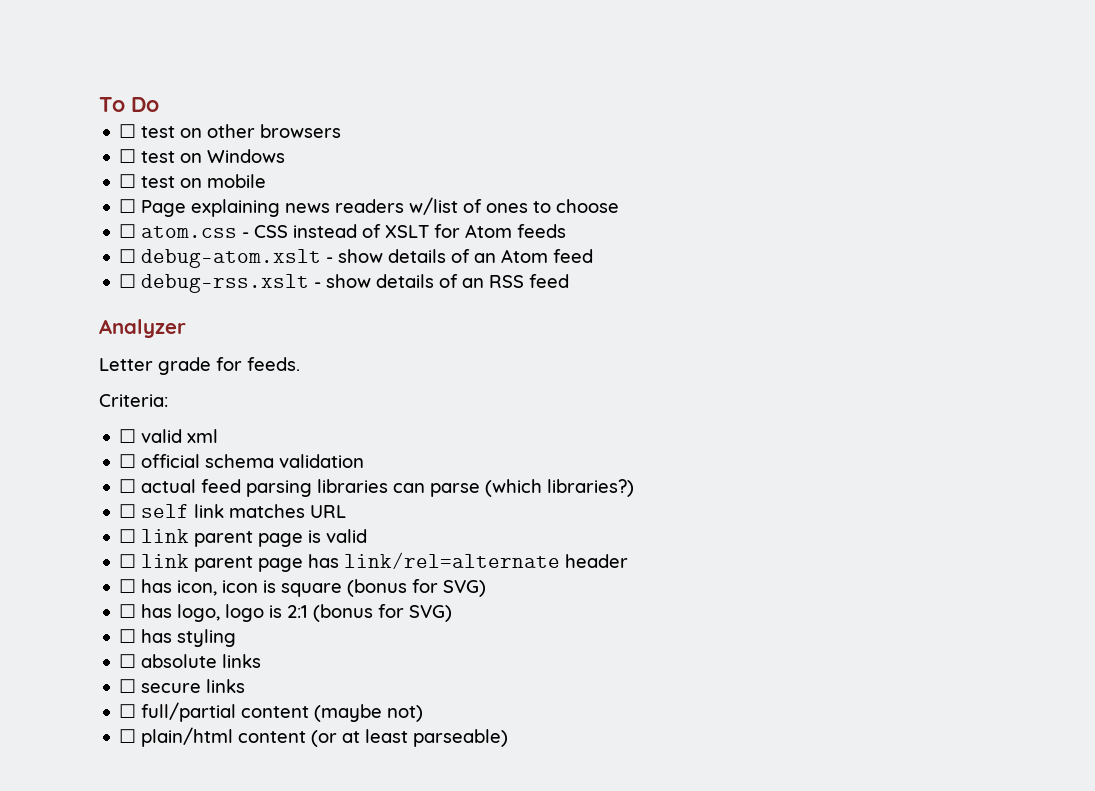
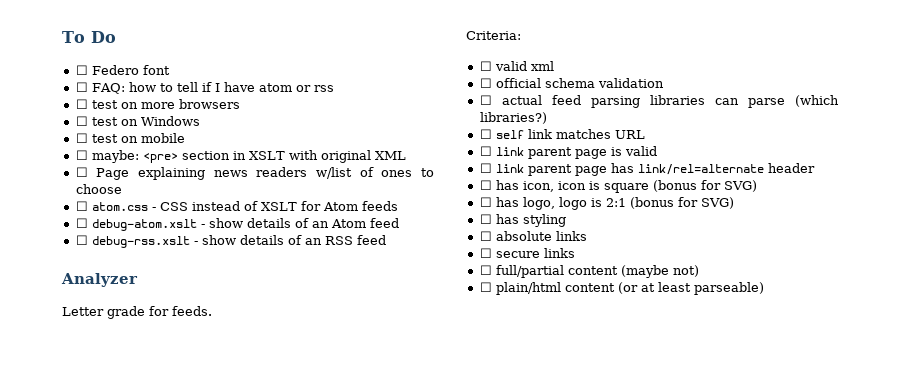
- ☐ test on other browsers
+ ☐ Federo font
+ ☐ FAQ: how to tell if I have atom or rss
+ ☐ test on more browsers
+ ☐ maybe: <pre> section in XSLT with original XML

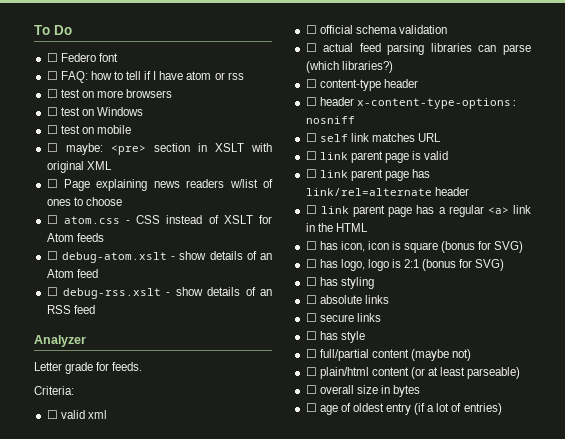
+ ☐ content-type header
+ ☐ header x-content-type-options: nosniff
+ ☐ link parent page has a regular <a> link in the HTML
+ ☐ has style
+ ☐ overall size in bytes
+ ☐ age of oldest entry (if a lot of entries)

